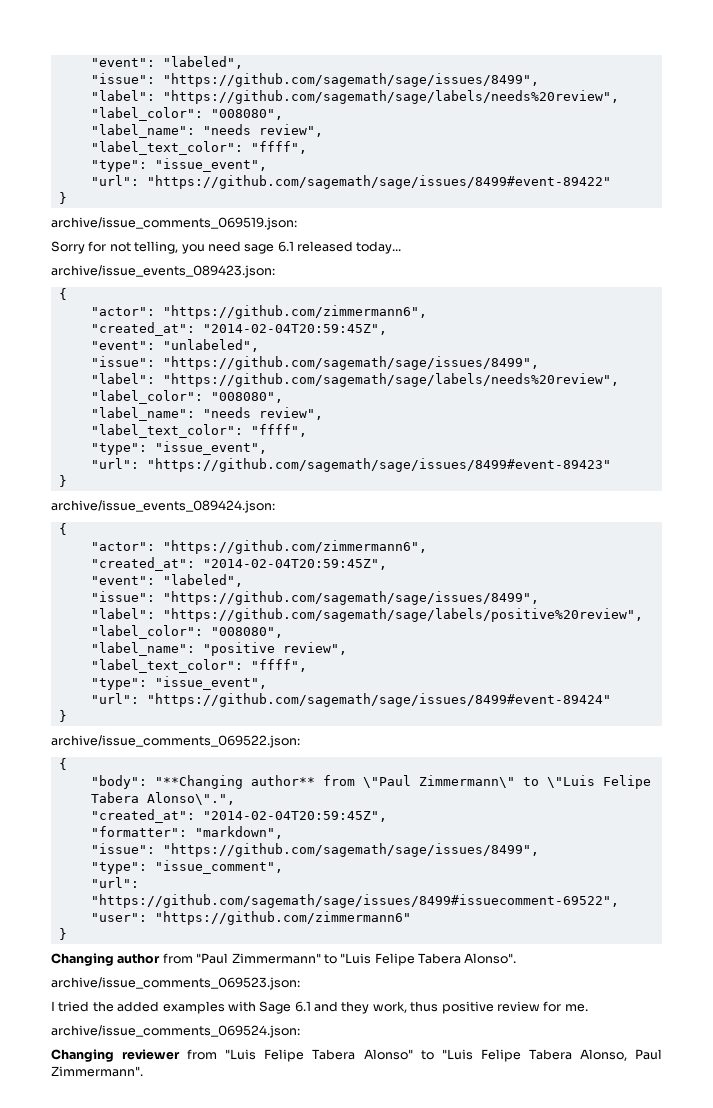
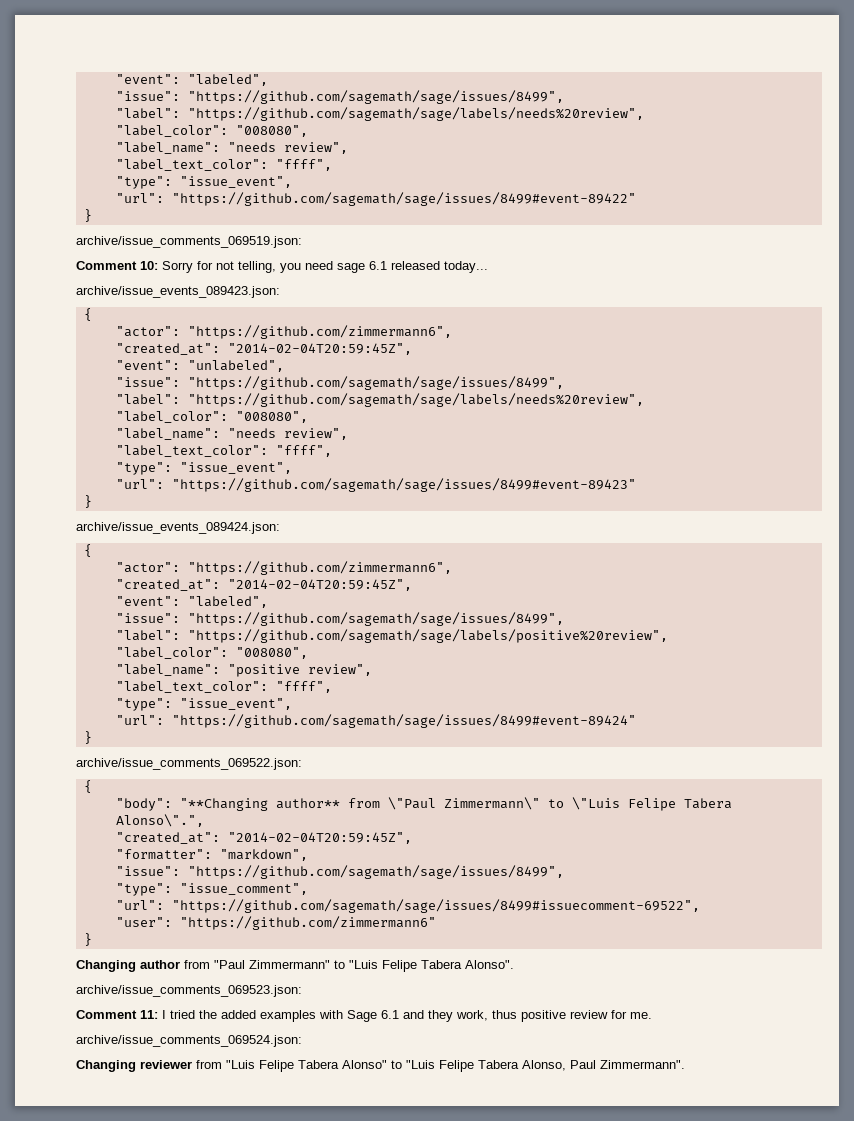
- Sorry for not telling, you need sage 6.1 released today...
+ Comment 10: Sorry for not telling, you need sage 6.1 released today...
- I tried the added examples with Sage 6.1 and they work, thus positive review for me.
+ Comment 11: I tried the added examples with Sage 6.1 and they work, thus positive review for me.

